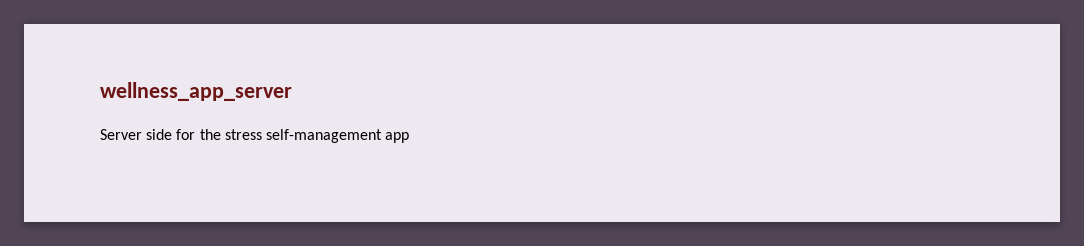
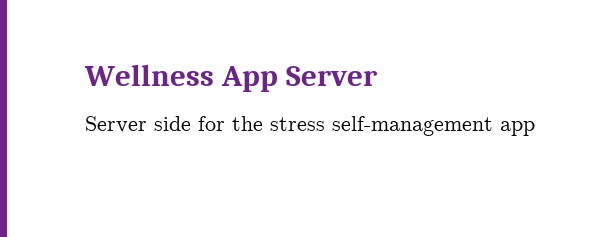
- wellness_app_server
+ Wellness App Server

